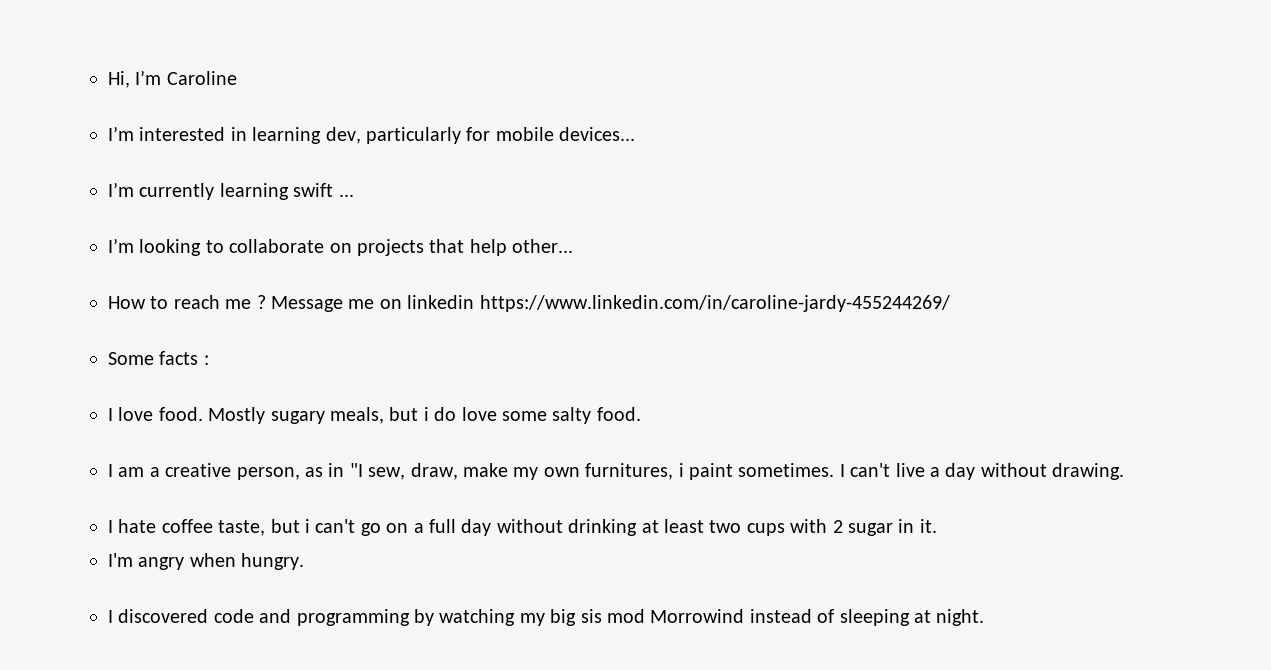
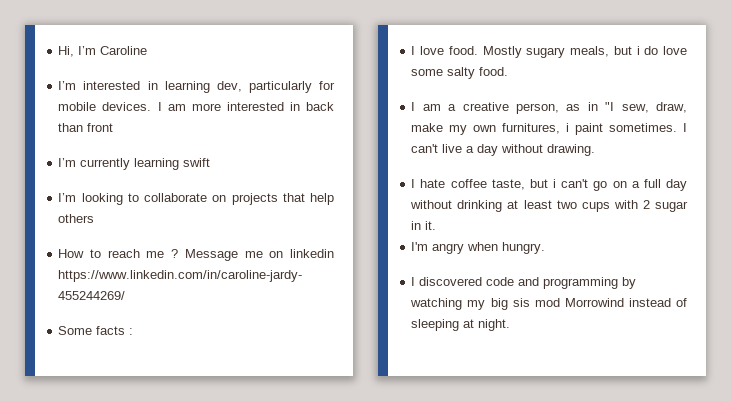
- I’m interested in learning dev, particularly for mobile devices...
+ I’m interested in learning dev, particularly for mobile devices. I am more interested in back than front
- I’m currently learning swift ...
+ I’m currently learning swift
- I’m looking to collaborate on projects that help other...
+ I’m looking to collaborate on projects that help others

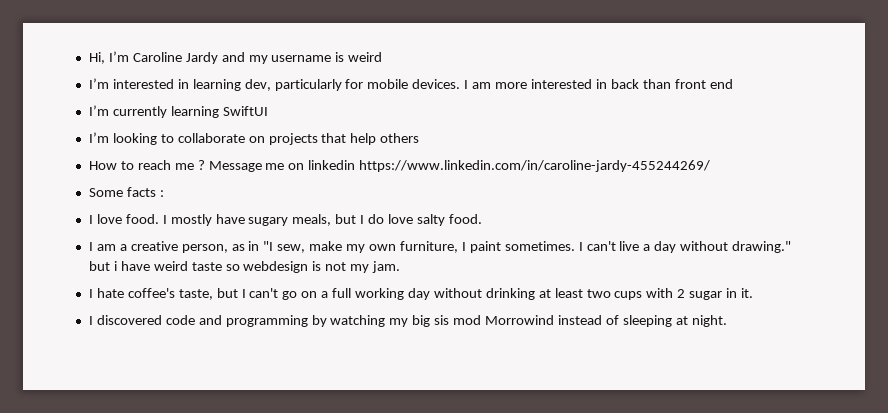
- Hi, I’m Caroline
+ Hi, I’m Caroline Jardy and my username is weird
- I am more interested in back than front
+ I am more interested in back than front end
- I’m currently learning swift
+ I’m currently learning SwiftUI
- Mostly sugary meals, but i do love some salty food.
+ I mostly have sugary meals, but I do love salty food.
- I am a creative person, as in "I sew, draw, make my own furnitures, i paint sometimes.
+ I am a creative person, as in "I sew, make my own furniture, I paint sometimes.
- I can't live a day without drawing.
+ I can't live a day without drawing." but i have weird taste so webdesign is not my jam.
- I hate coffee taste, but i can't go on a full day without drinking at least two cups with 2 sugar in it.
+ I hate coffee's taste, but I can't go on a full working day without drinking at least two cups with 2 sugar in it.
- I'm angry when hungry.

